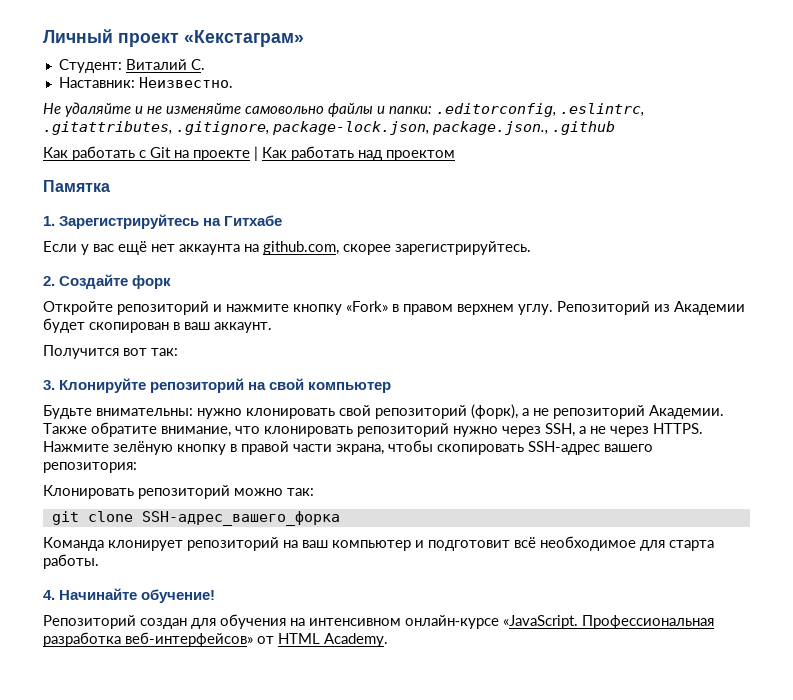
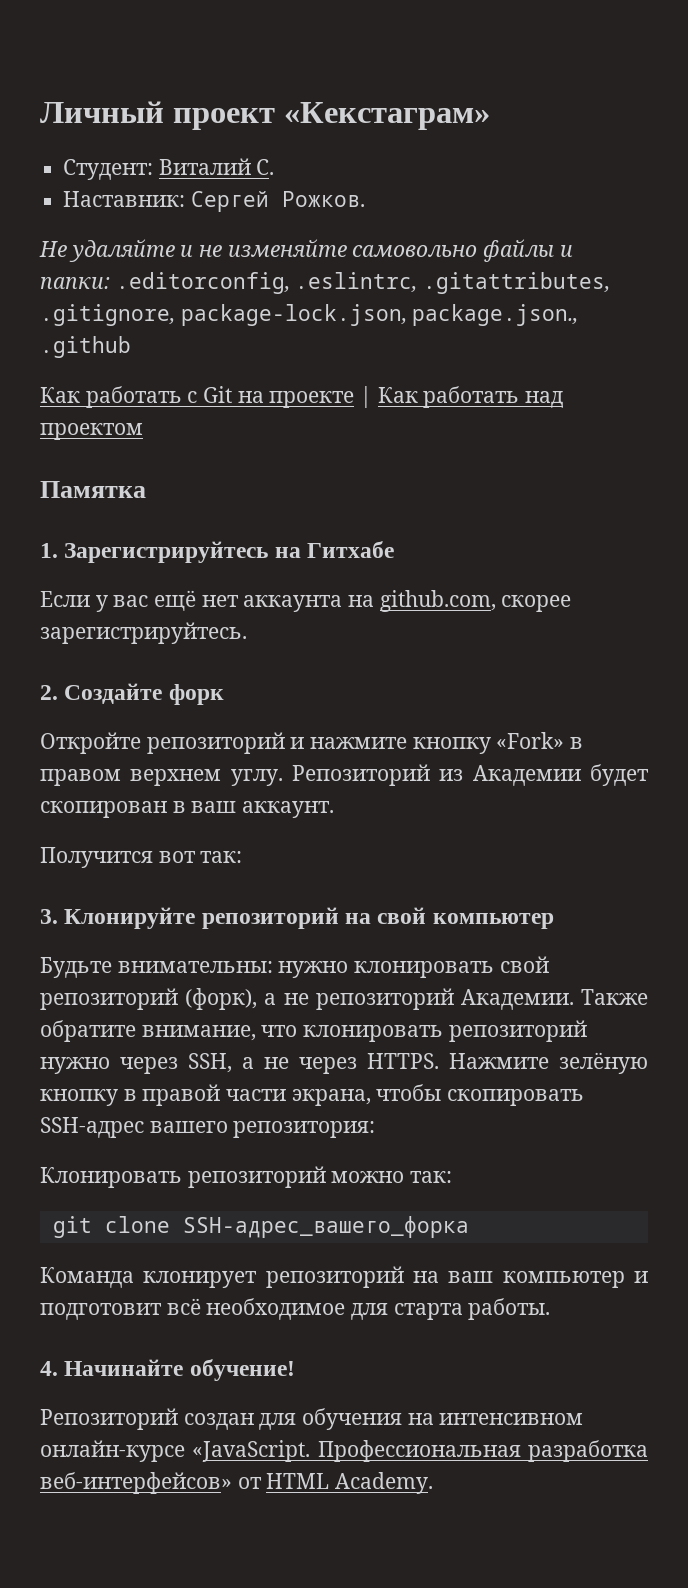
- Наставник: Неизвестно.
+ Наставник: Сергей Рожков.

